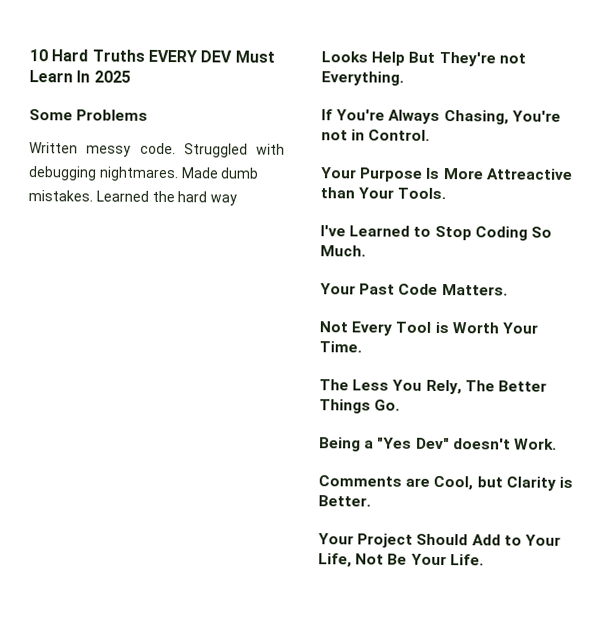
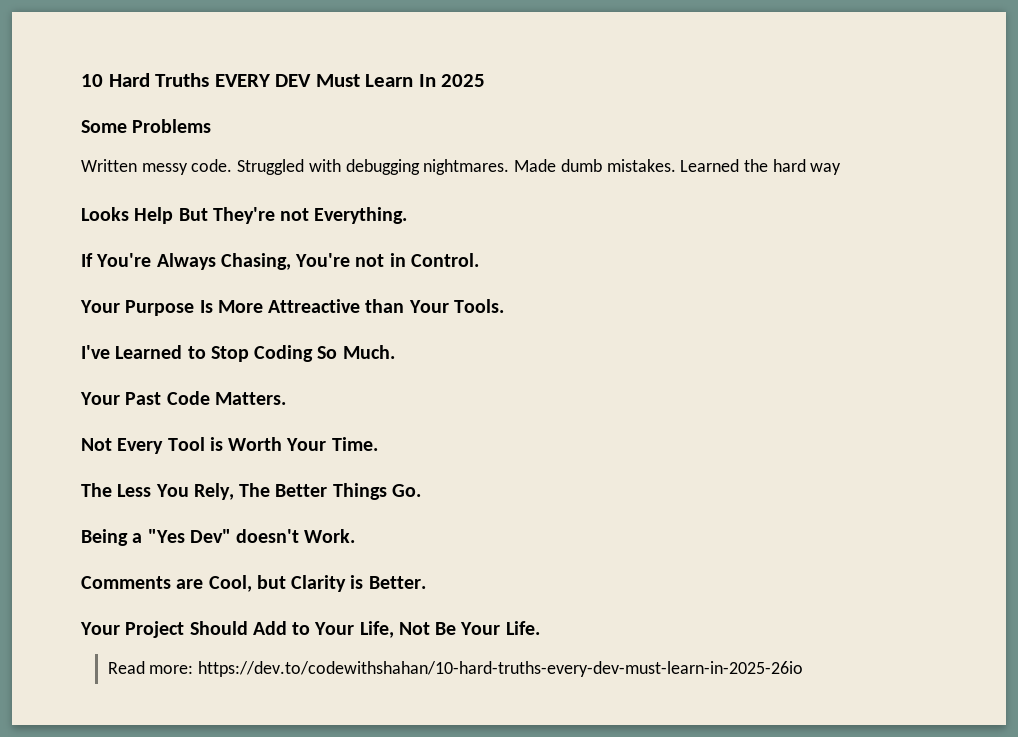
+ Read more: https://dev.to/codewithshahan/10-hard-truths-every-dev-must-learn-in-2025-26io

